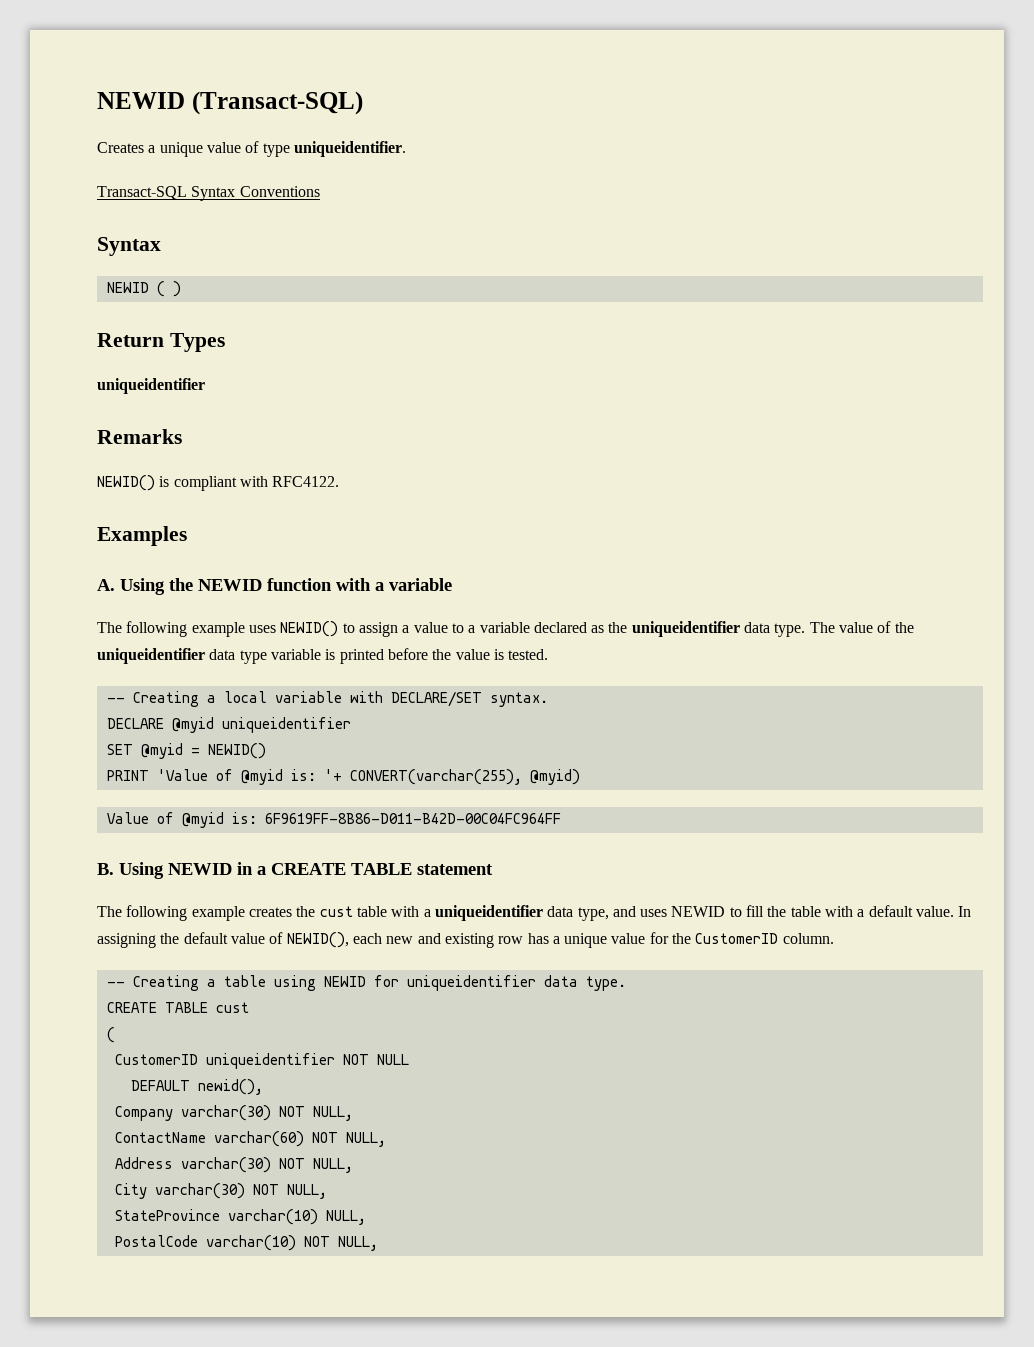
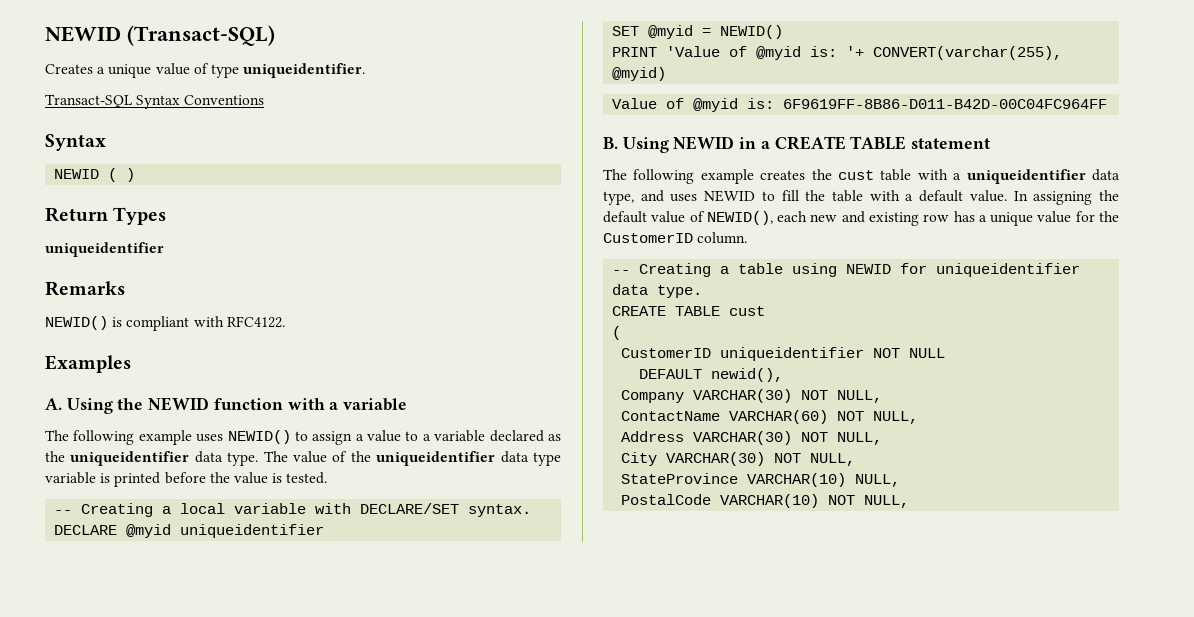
- Company varchar(30) NOT NULL,
+ Company VARCHAR(30) NOT NULL,
- ContactName varchar(60) NOT NULL,
+ ContactName VARCHAR(60) NOT NULL,
- Address varchar(30) NOT NULL,
+ Address VARCHAR(30) NOT NULL,
- City varchar(30) NOT NULL,
+ City VARCHAR(30) NOT NULL,
- StateProvince varchar(10) NULL,
+ StateProvince VARCHAR(10) NULL,
- PostalCode varchar(10) NOT NULL,
+ PostalCode VARCHAR(10) NOT NULL,

